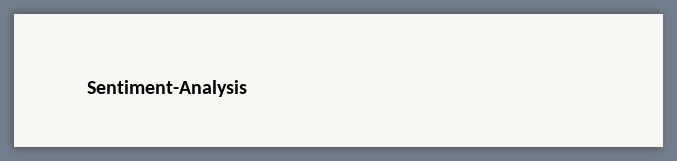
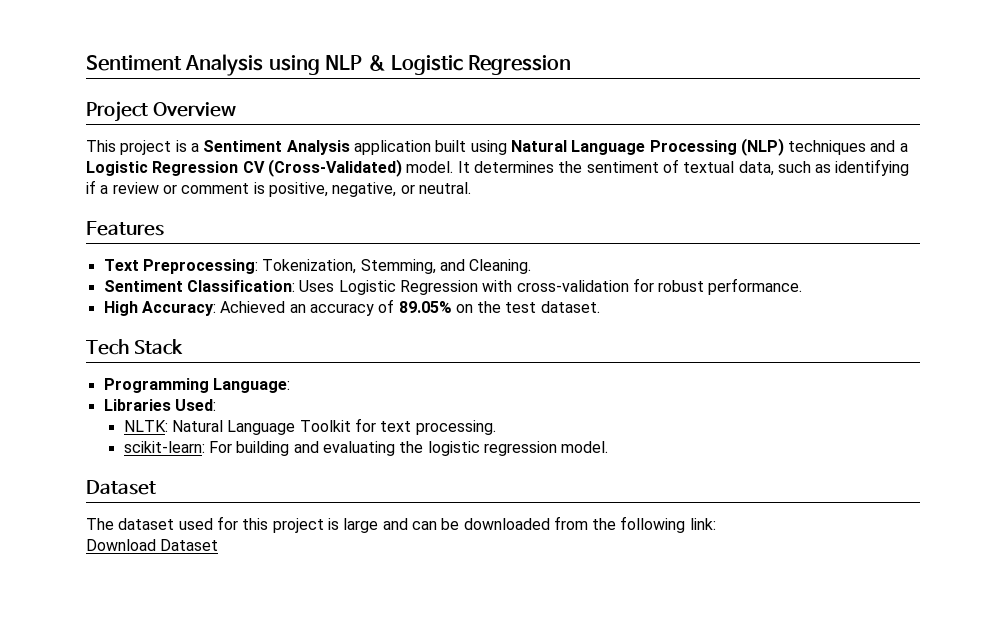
- Sentiment-Analysis
+ Sentiment Analysis using NLP & Logistic Regression
+ Project Overview
+ This project is a Sentiment Analysis application built using Natural Language Processing (NLP) techniques and a Logistic Regression CV (Cross-Validated) model. It determines the sentiment of textual data, such as identifying if a review or comment is positive, negative, or neutral.
+ Features
+ Text Preprocessing: Tokenization, Stemming, and Cleaning.
+ Sentiment Classification: Uses Logistic Regression with cross-validation for robust performance.
+ High Accuracy: Achieved an accuracy of 89.05% on the test dataset.
+ Tech Stack
+ Programming Language:
+ Libraries Used:
+ NLTK: Natural Language Toolkit for text processing.
+ scikit-learn: For building and evaluating the logistic regression model.
+ Dataset
+ The dataset used for this project is large and can be downloaded from the following link:
+ Download Dataset

